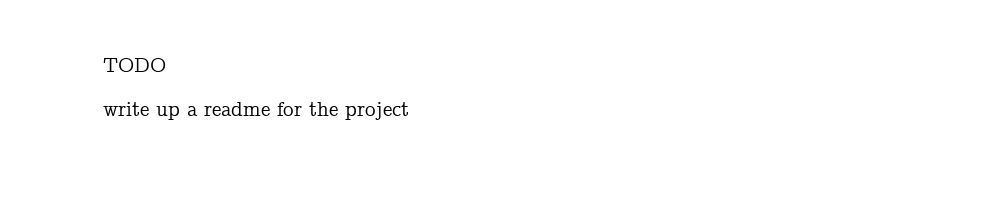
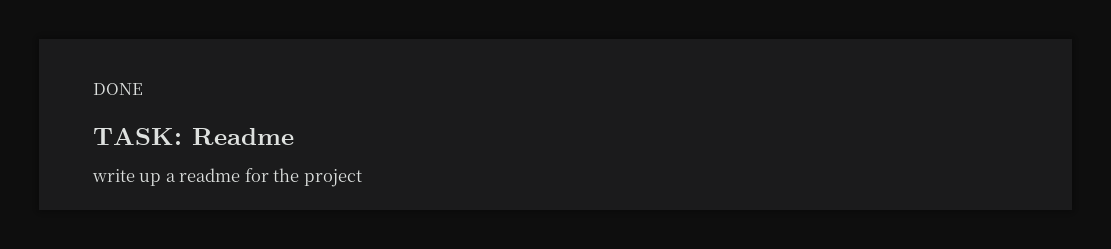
- TODO
+ DONE
+ TASK: Readme

